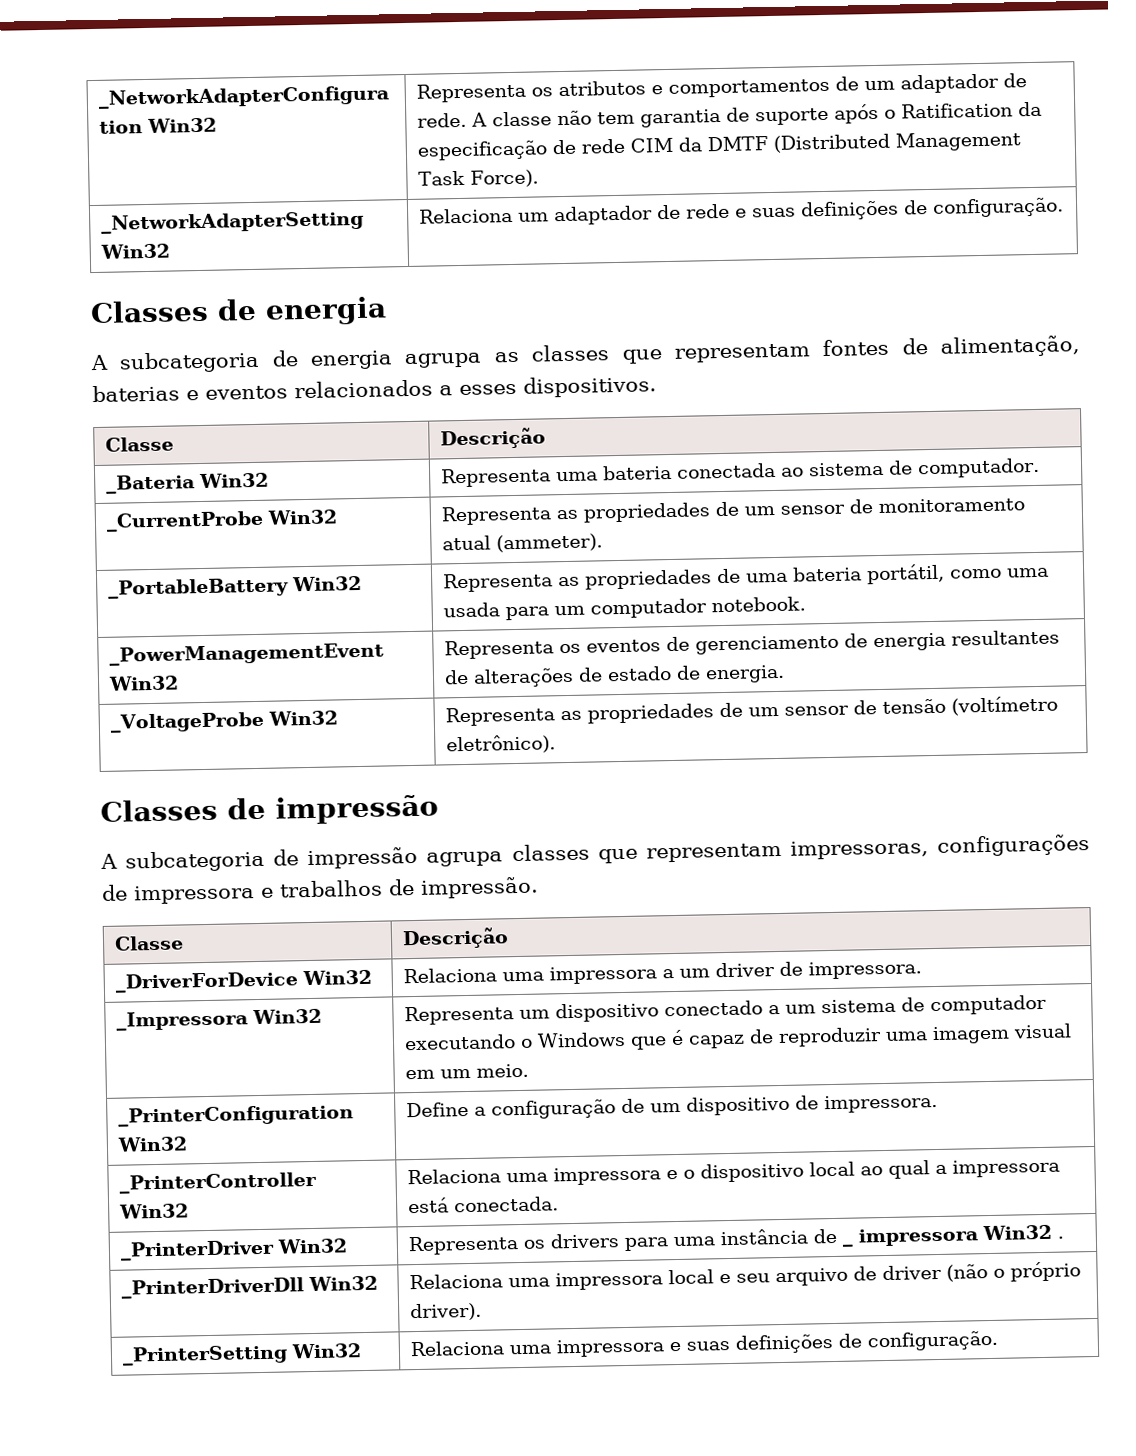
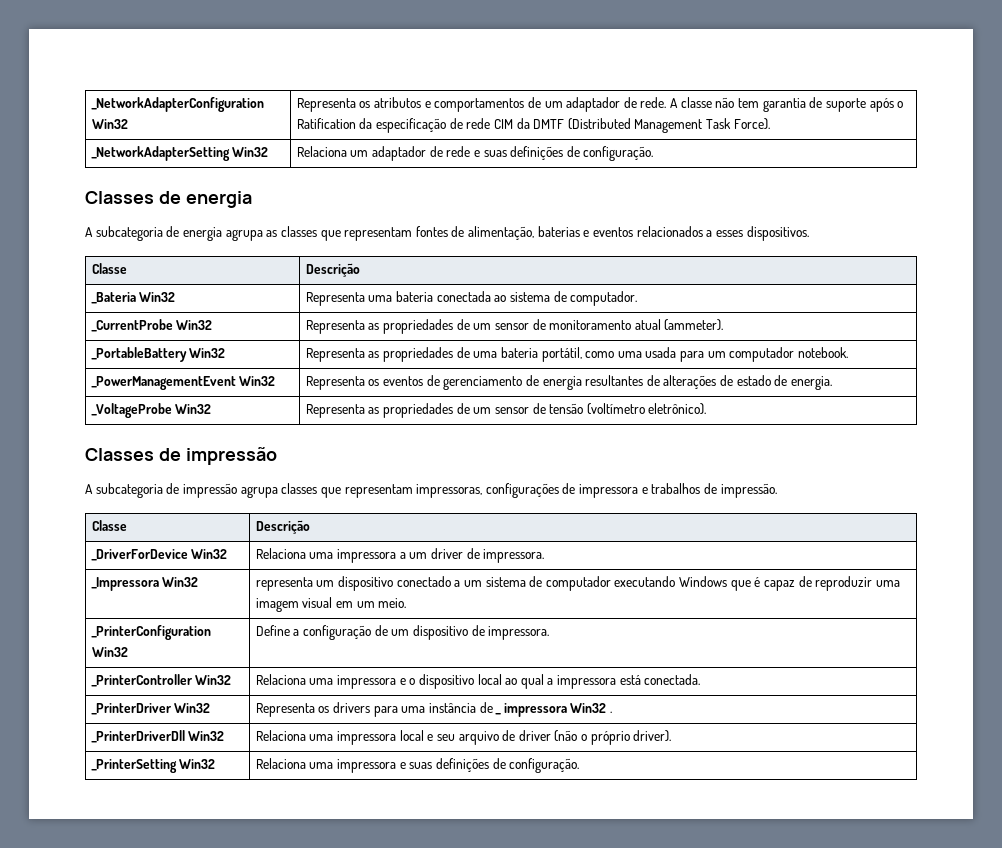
- _Impressora Win32 | Representa um dispositivo conectado a um sistema de computador executando o Windows que é capaz de reproduzir uma imagem visual em um meio.
+ _Impressora Win32 | representa um dispositivo conectado a um sistema de computador executando Windows que é capaz de reproduzir uma imagem visual em um meio.

